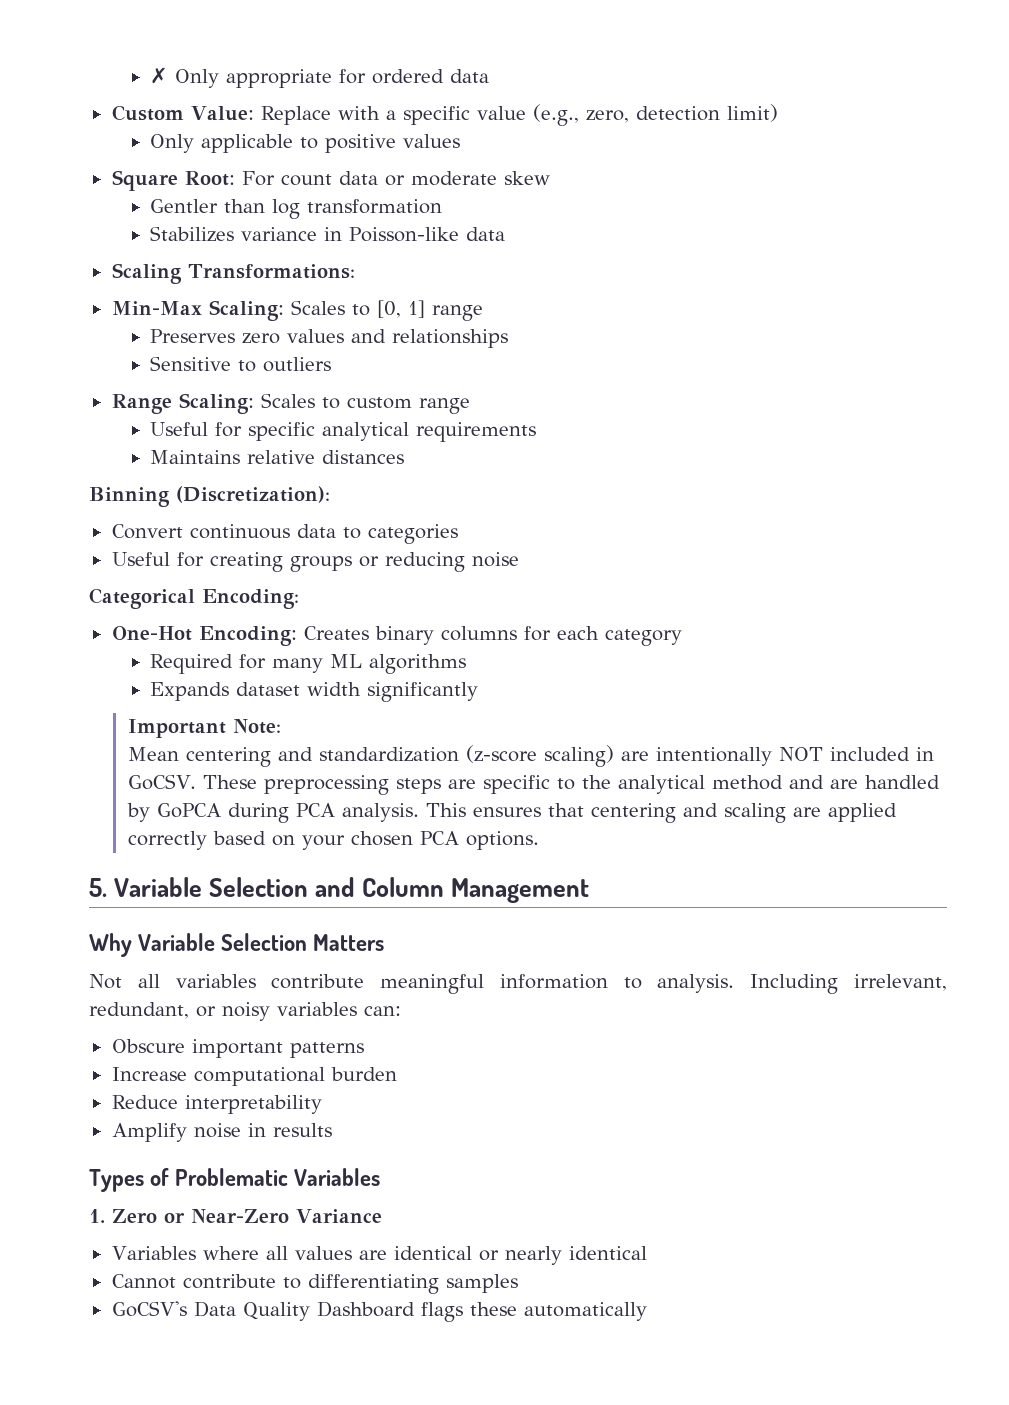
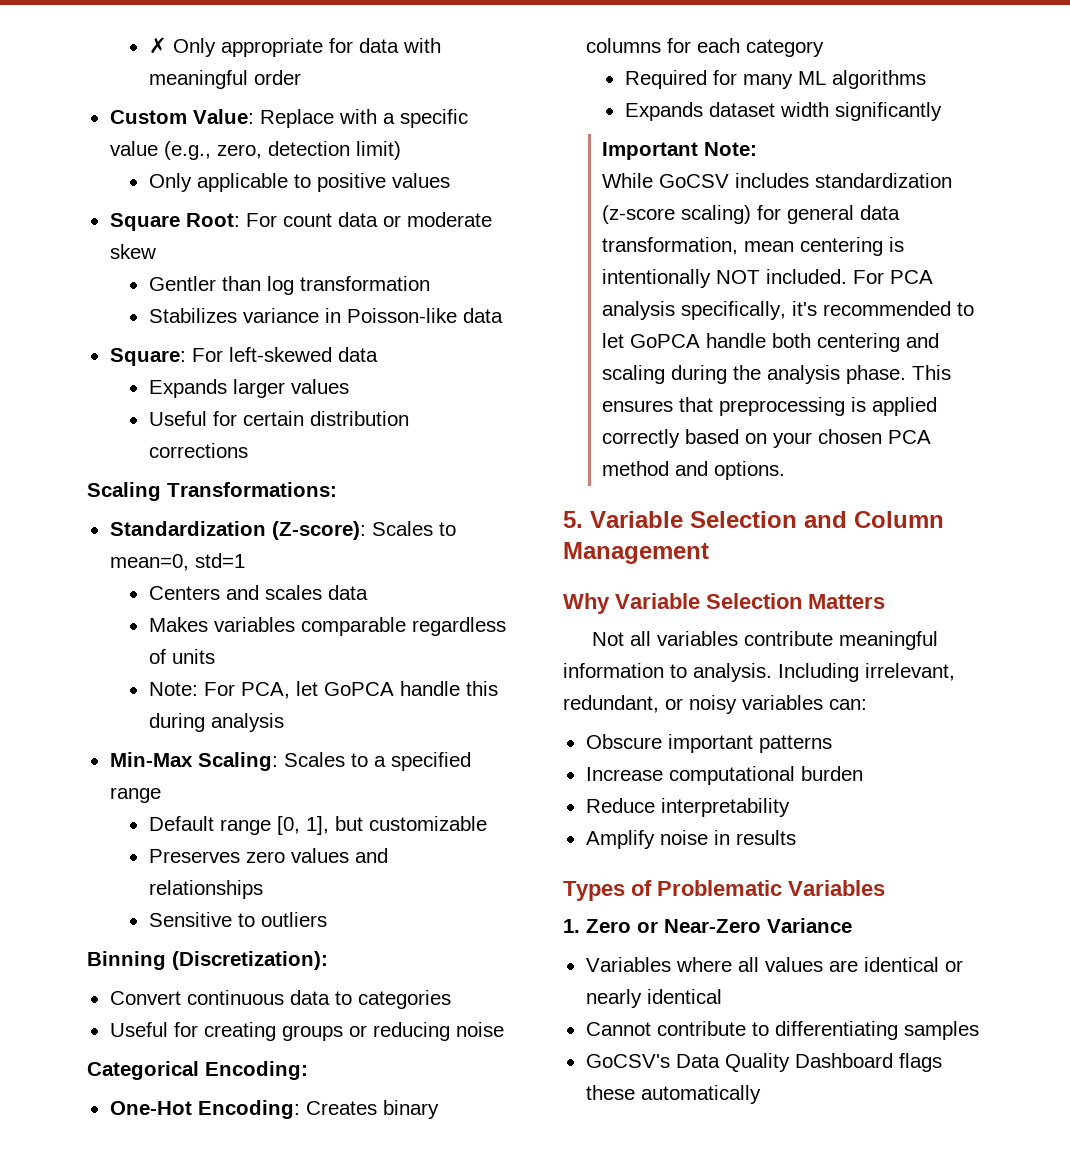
- ✗ Only appropriate for ordered data
+ ✗ Only appropriate for data with meaningful order
+ Square: For left-skewed data
+ Expands larger values
+ Useful for certain distribution corrections
  Scaling Transformations:
- Min-Max Scaling: Scales to [0, 1] range
+ Standardization (Z-score): Scales to mean=0, std=1
+ Centers and scales data
+ Makes variables comparable regardless of units
+ Note: For PCA, let GoPCA handle this during analysis
+ Min-Max Scaling: Scales to a specified range
+ Default range [0, 1], but customizable
- Range Scaling: Scales to custom range
- Useful for specific analytical requirements
- Maintains relative distances
- Mean centering and standardization (z-score scaling) are intentionally NOT included in GoCSV. These preprocessing steps are specific to the analytical method and are handled by GoPCA during PCA analysis. This ensures that centering and scaling are applied correctly based on your chosen PCA options.
+ While GoCSV includes standardization (z-score scaling) for general data transformation, mean centering is intentionally NOT included. For PCA analysis specifically, it's recommended to let GoPCA handle both centering and scaling during the analysis phase. This ensures that preprocessing is applied correctly based on your chosen PCA method and options.

